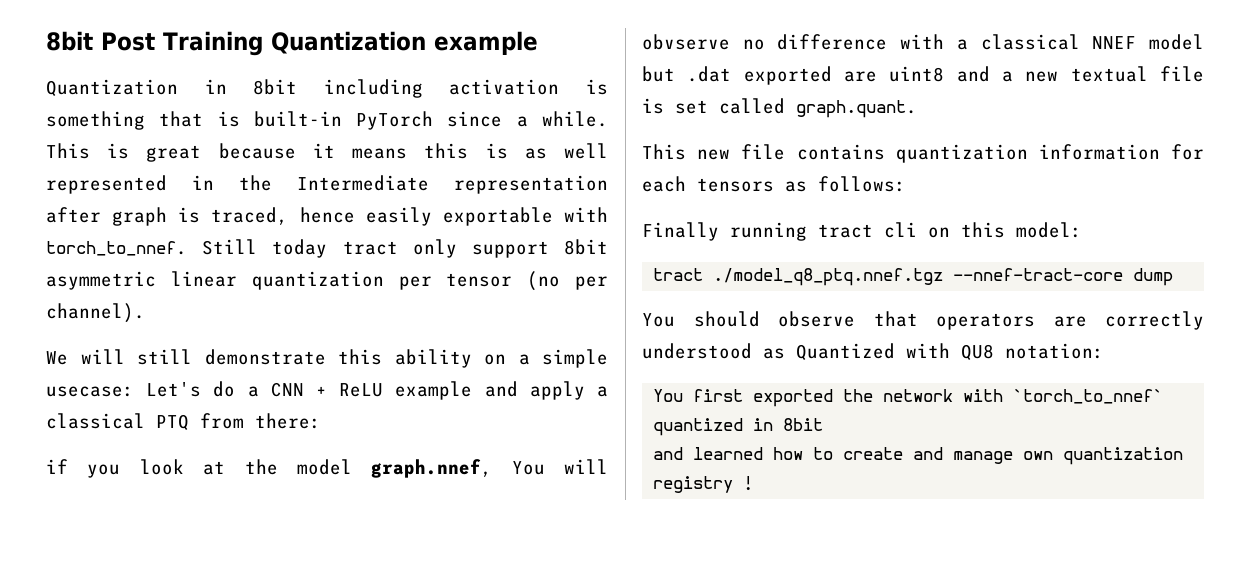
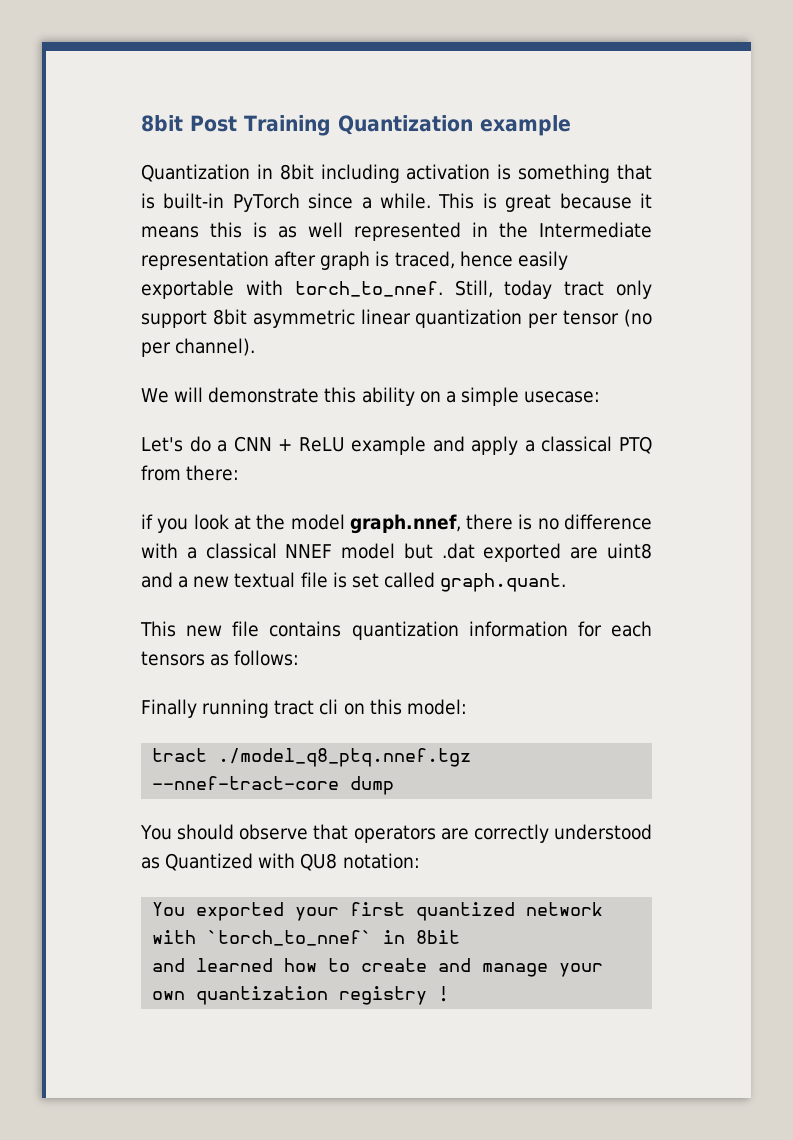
- Still today tract only support 8bit asymmetric linear quantization per tensor (no per channel).
+ Still, today tract only support 8bit asymmetric linear quantization per tensor (no per channel).
- We will still demonstrate this ability on a simple usecase: Let's do a CNN + ReLU example and apply a classical PTQ from there:
+ We will demonstrate this ability on a simple usecase:
+ Let's do a CNN + ReLU example and apply a classical PTQ from there:
- if you look at the model graph.nnef, You will obvserve no difference with a classical NNEF model but .dat exported are uint8 and a new textual file is set called graph.quant.
+ if you look at the model graph.nnef, there is no difference with a classical NNEF model but .dat exported are uint8 and a new textual file is set called graph.quant.
- You first exported the network with `torch_to_nnef` quantized in 8bit
+ You exported your first quantized network with `torch_to_nnef` in 8bit
- and learned how to create and manage own quantization registry !
+ and learned how to create and manage your own quantization registry !

